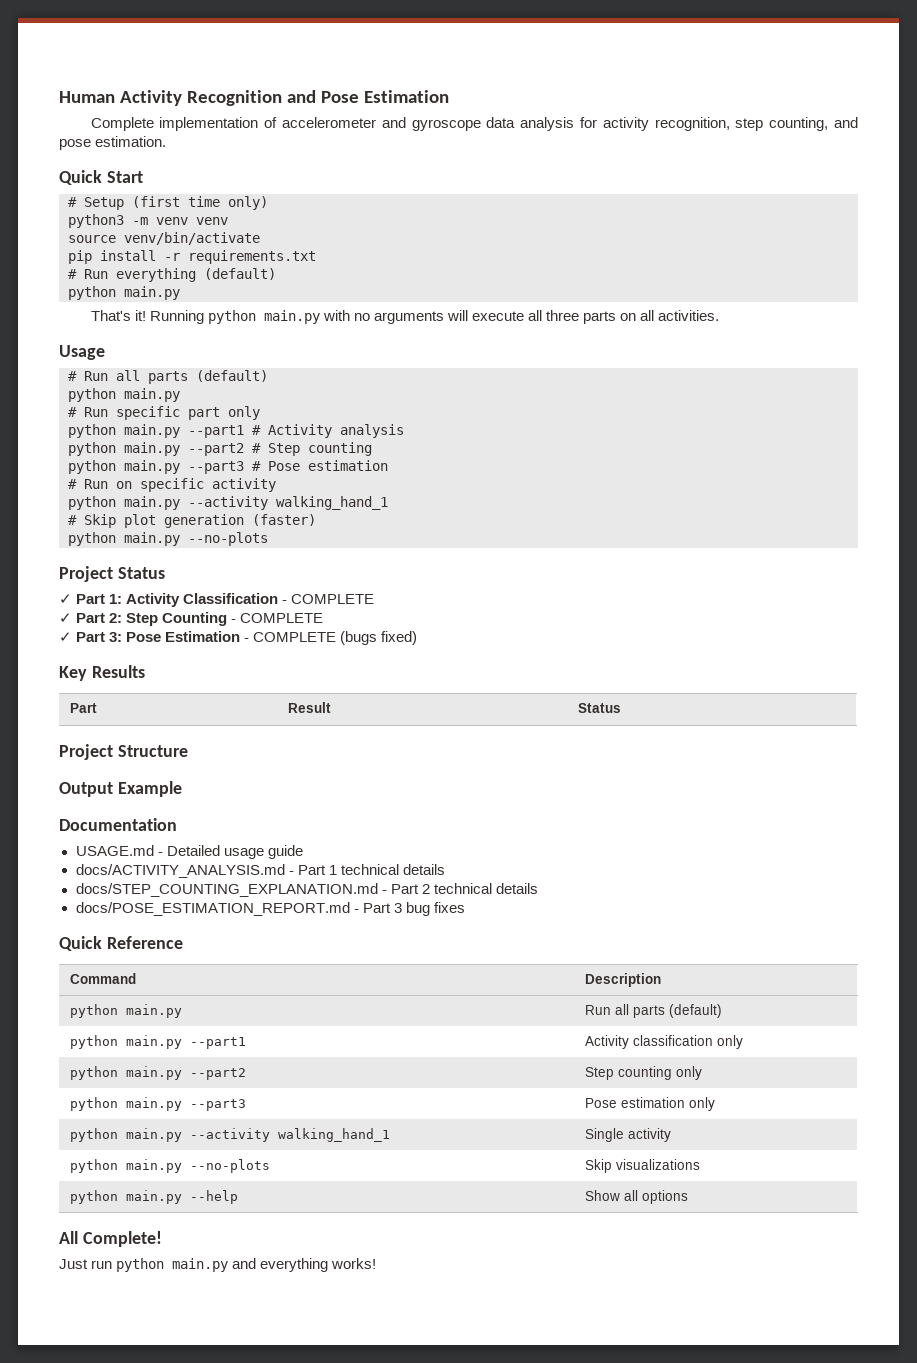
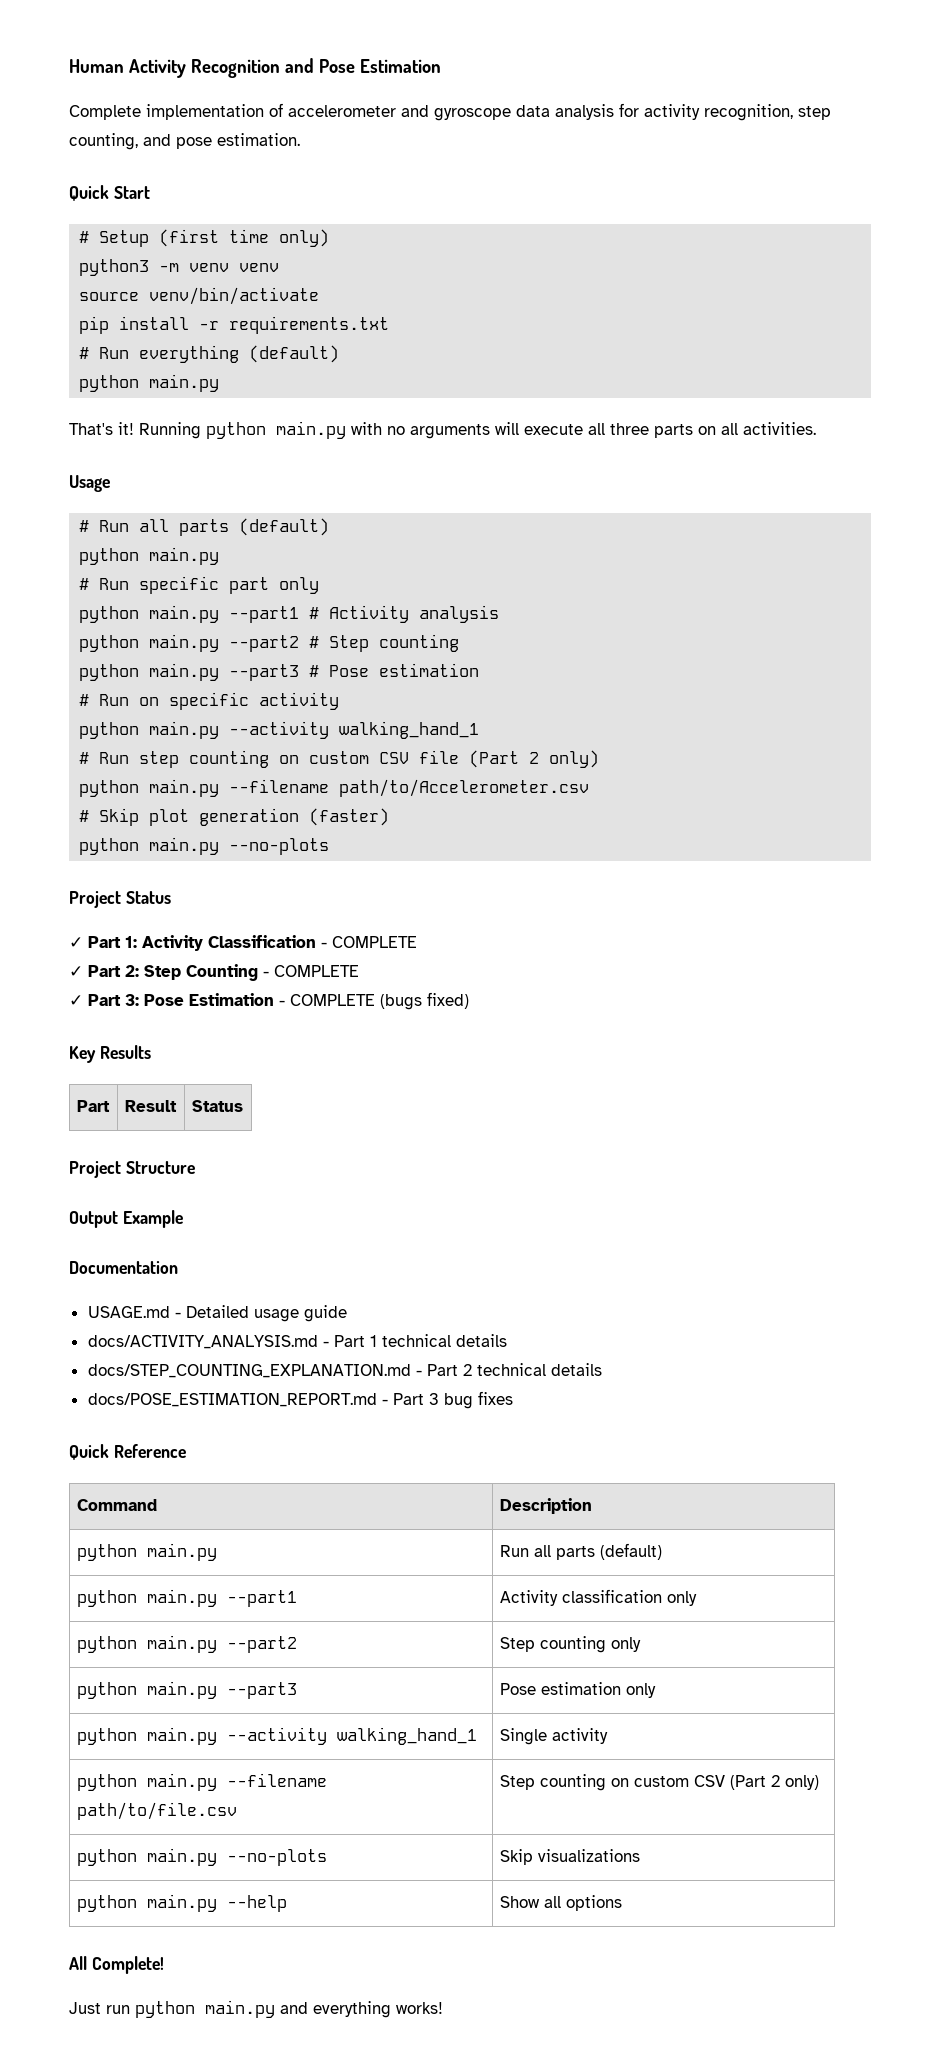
+ # Run step counting on custom CSV file (Part 2 only)
+ python main.py --filename path/to/Accelerometer.csv
+ python main.py --filename path/to/file.csv | Step counting on custom CSV (Part 2 only)

